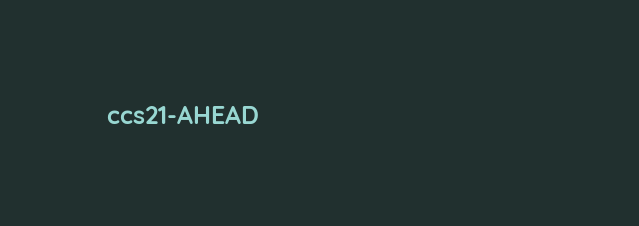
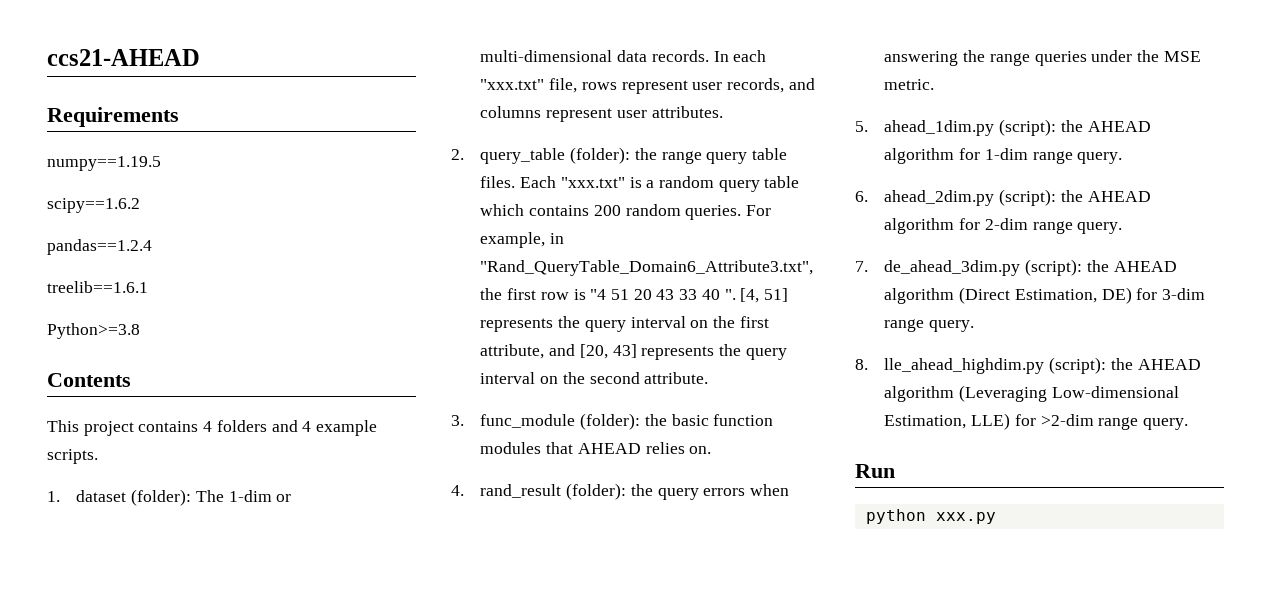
+ Requirements
+ numpy==1.19.5
+ scipy==1.6.2
+ pandas==1.2.4
+ treelib==1.6.1
+ Python>=3.8
+ Contents
+ This project contains 4 folders and 4 example scripts.
+ 1. dataset (folder): The 1-dim or multi-dimensional data records. In each "xxx.txt" file, rows represent user records, and columns represent user attributes.
+ 2. query_table (folder): the range query table files. Each "xxx.txt" is a random query table which contains 200 random queries. For example, in "Rand_QueryTable_Domain6_Attribute3.txt", the first row is "4 51 20 43 33 40 ". [4, 51] represents the query interval on the first attribute, and [20, 43] represents the query interval on the second attribute.
+ 3. func_module (folder): the basic function modules that AHEAD relies on.
+ 4. rand_result (folder): the query errors when answering the range queries under the MSE metric.
+ 5. ahead_1dim.py (script): the AHEAD algorithm for 1-dim range query.
+ 6. ahead_2dim.py (script): the AHEAD algorithm for 2-dim range query.
+ 7. de_ahead_3dim.py (script): the AHEAD algorithm (Direct Estimation, DE) for 3-dim range query.
+ 8. lle_ahead_highdim.py (script): the AHEAD algorithm (Leveraging Low-dimensional Estimation, LLE) for >2-dim range query.
+ Run
+ python xxx.py

